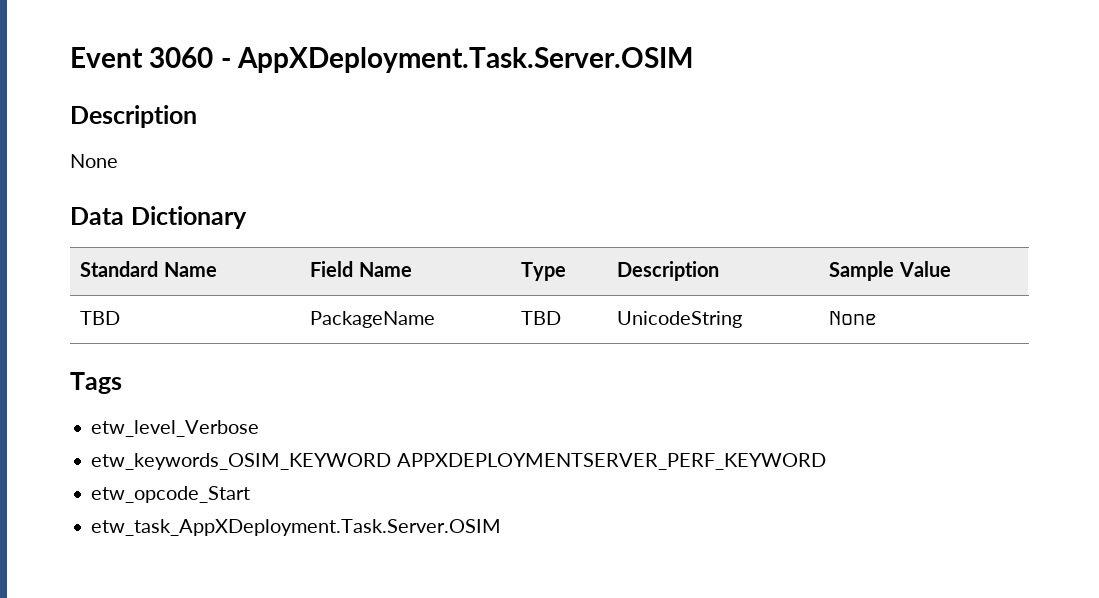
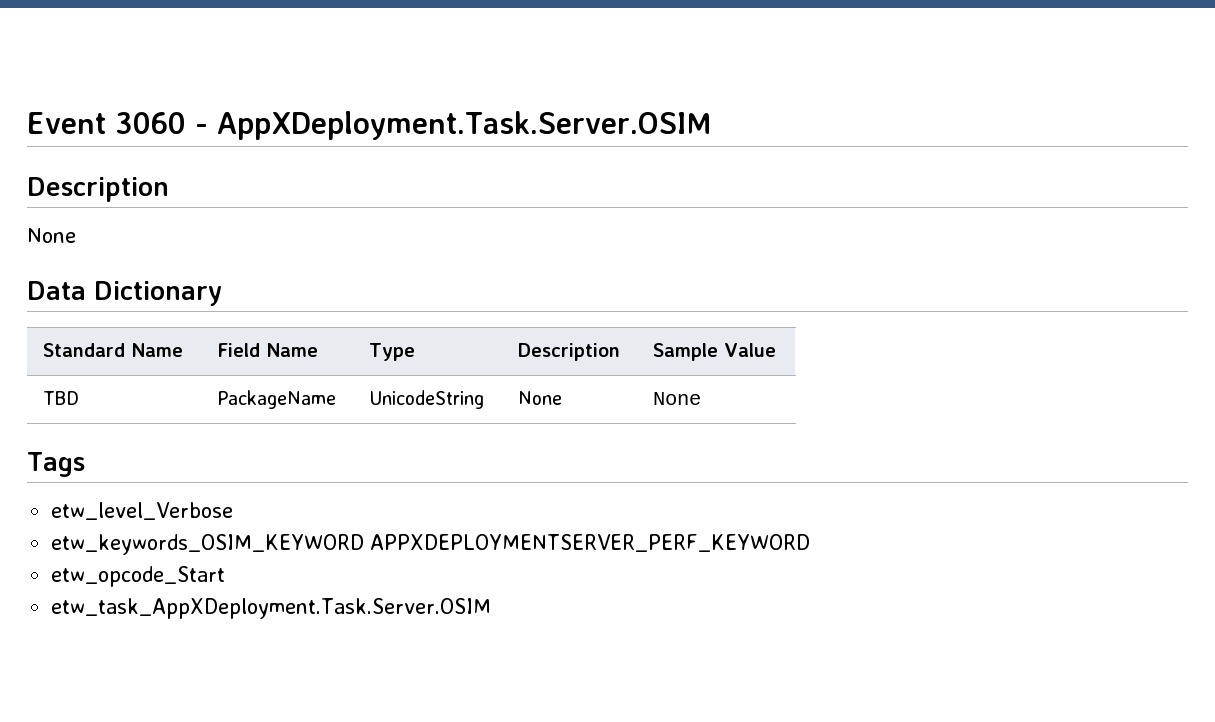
- TBD | PackageName | TBD | UnicodeString | None
+ TBD | PackageName | UnicodeString | None | None

